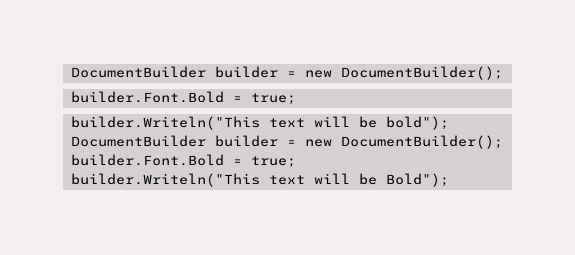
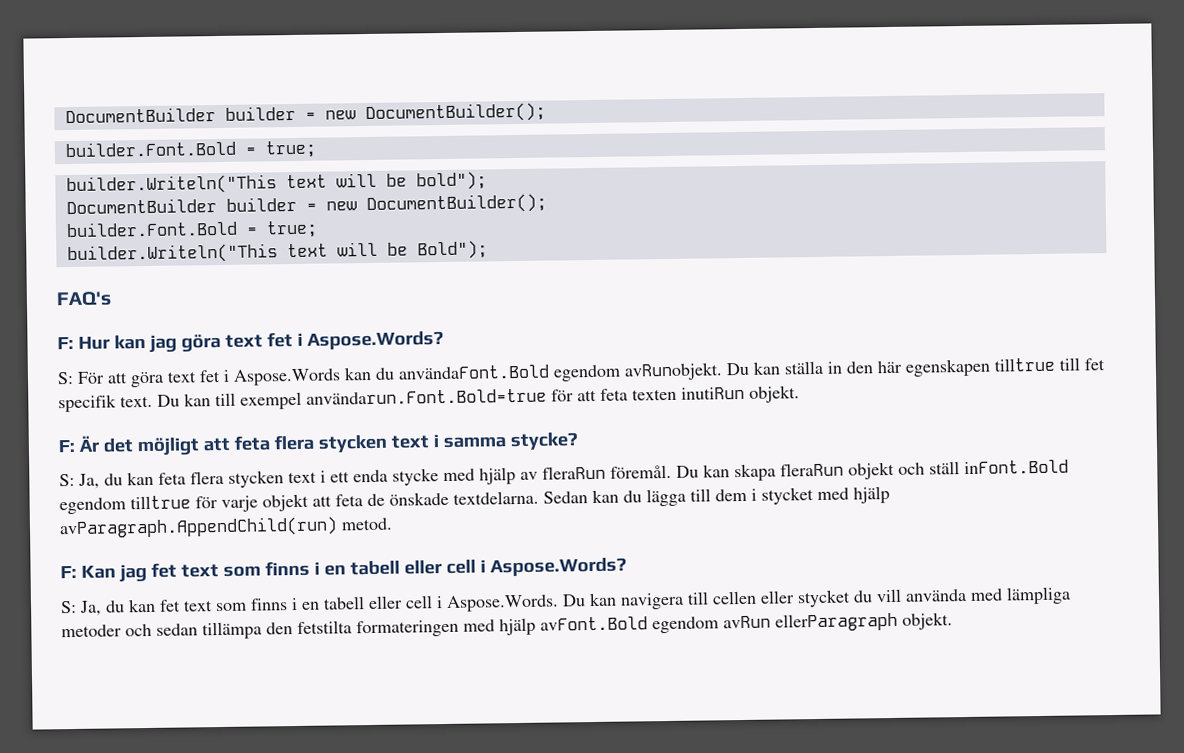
+ FAQ's
+ F: Hur kan jag göra text fet i Aspose.Words?
+ S: För att göra text fet i Aspose.Words kan du användaFont.Bold egendom avRunobjekt. Du kan ställa in den här egenskapen tilltrue till fet specifik text. Du kan till exempel användarun.Font.Bold=true för att feta texten inutiRun objekt.
+ F: Är det möjligt att feta flera stycken text i samma stycke?
+ S: Ja, du kan feta flera stycken text i ett enda stycke med hjälp av fleraRun föremål. Du kan skapa fleraRun objekt och ställ inFont.Bold egendom tilltrue för varje objekt att feta de önskade textdelarna. Sedan kan du lägga till dem i stycket med hjälp avParagraph.AppendChild(run) metod.
+ F: Kan jag fet text som finns i en tabell eller cell i Aspose.Words?
+ S: Ja, du kan fet text som finns i en tabell eller cell i Aspose.Words. Du kan navigera till cellen eller stycket du vill använda med lämpliga metoder och sedan tillämpa den fetstilta formateringen med hjälp avFont.Bold egendom avRun ellerParagraph objekt.

